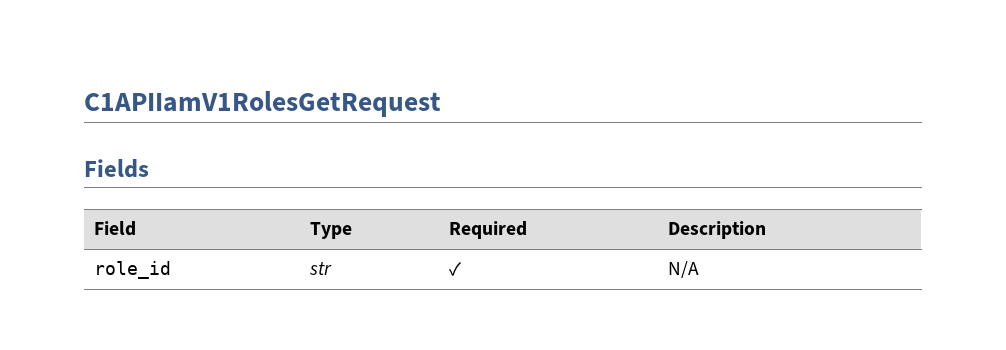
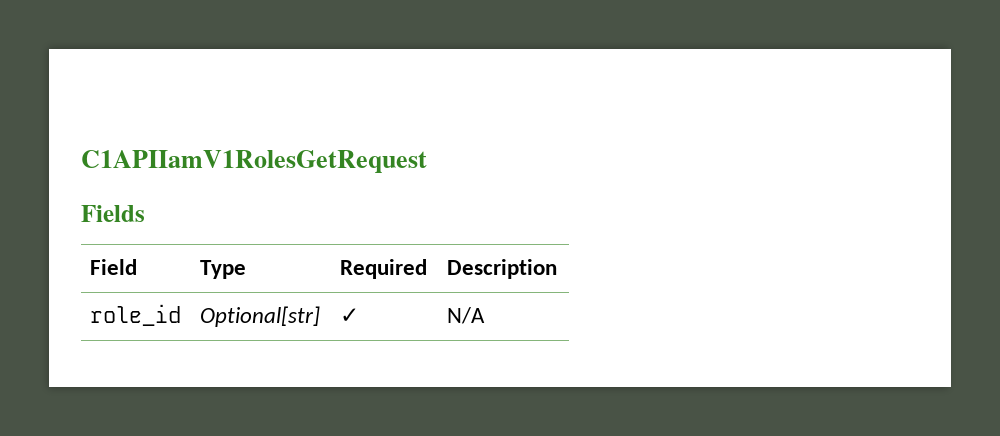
- role_id | str | ✓ | N/A
+ role_id | Optional[str] | ✓ | N/A

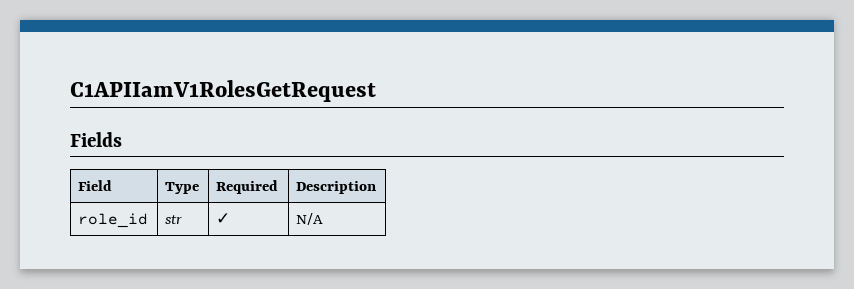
- role_id | Optional[str] | ✓ | N/A
+ role_id | str | ✓ | N/A

